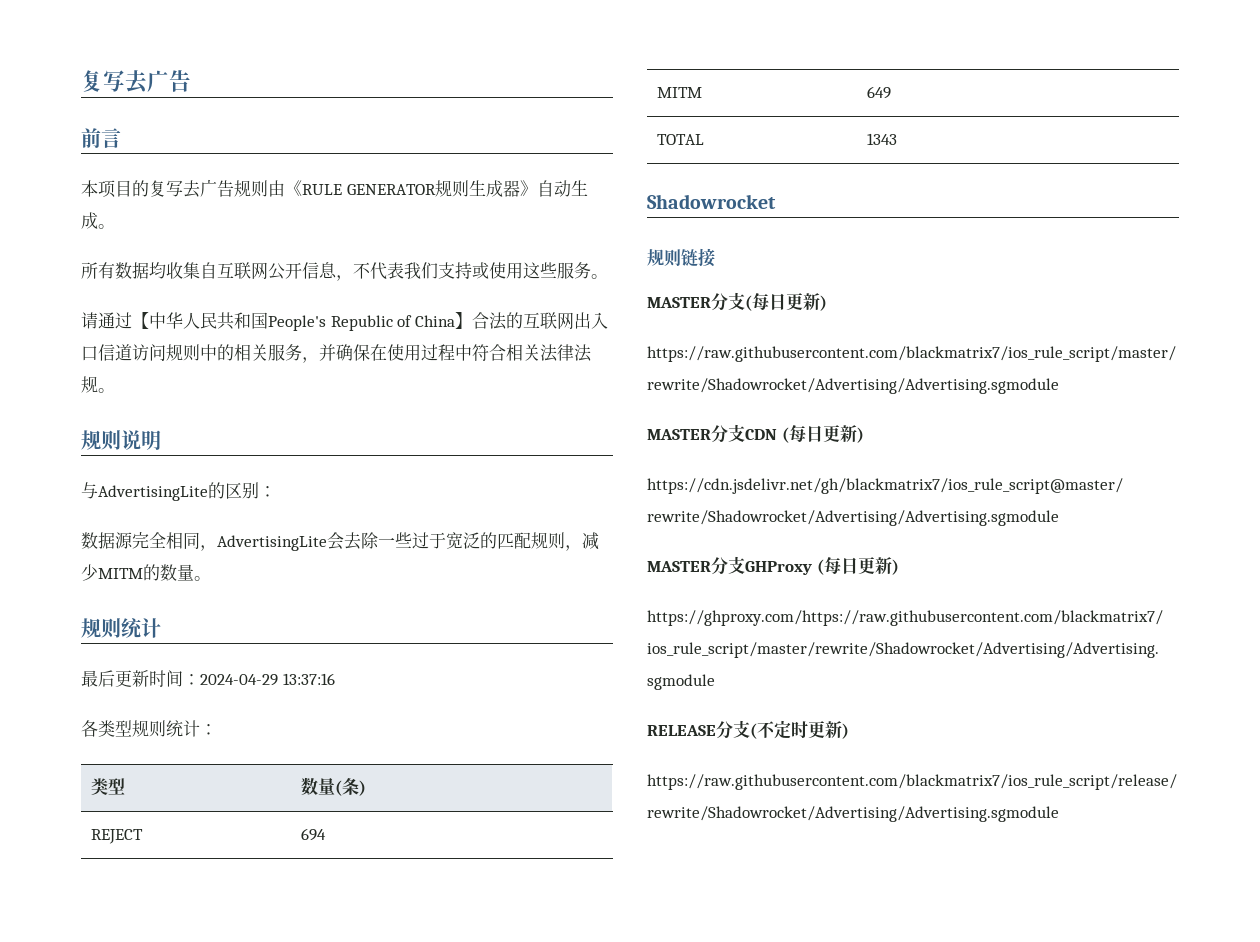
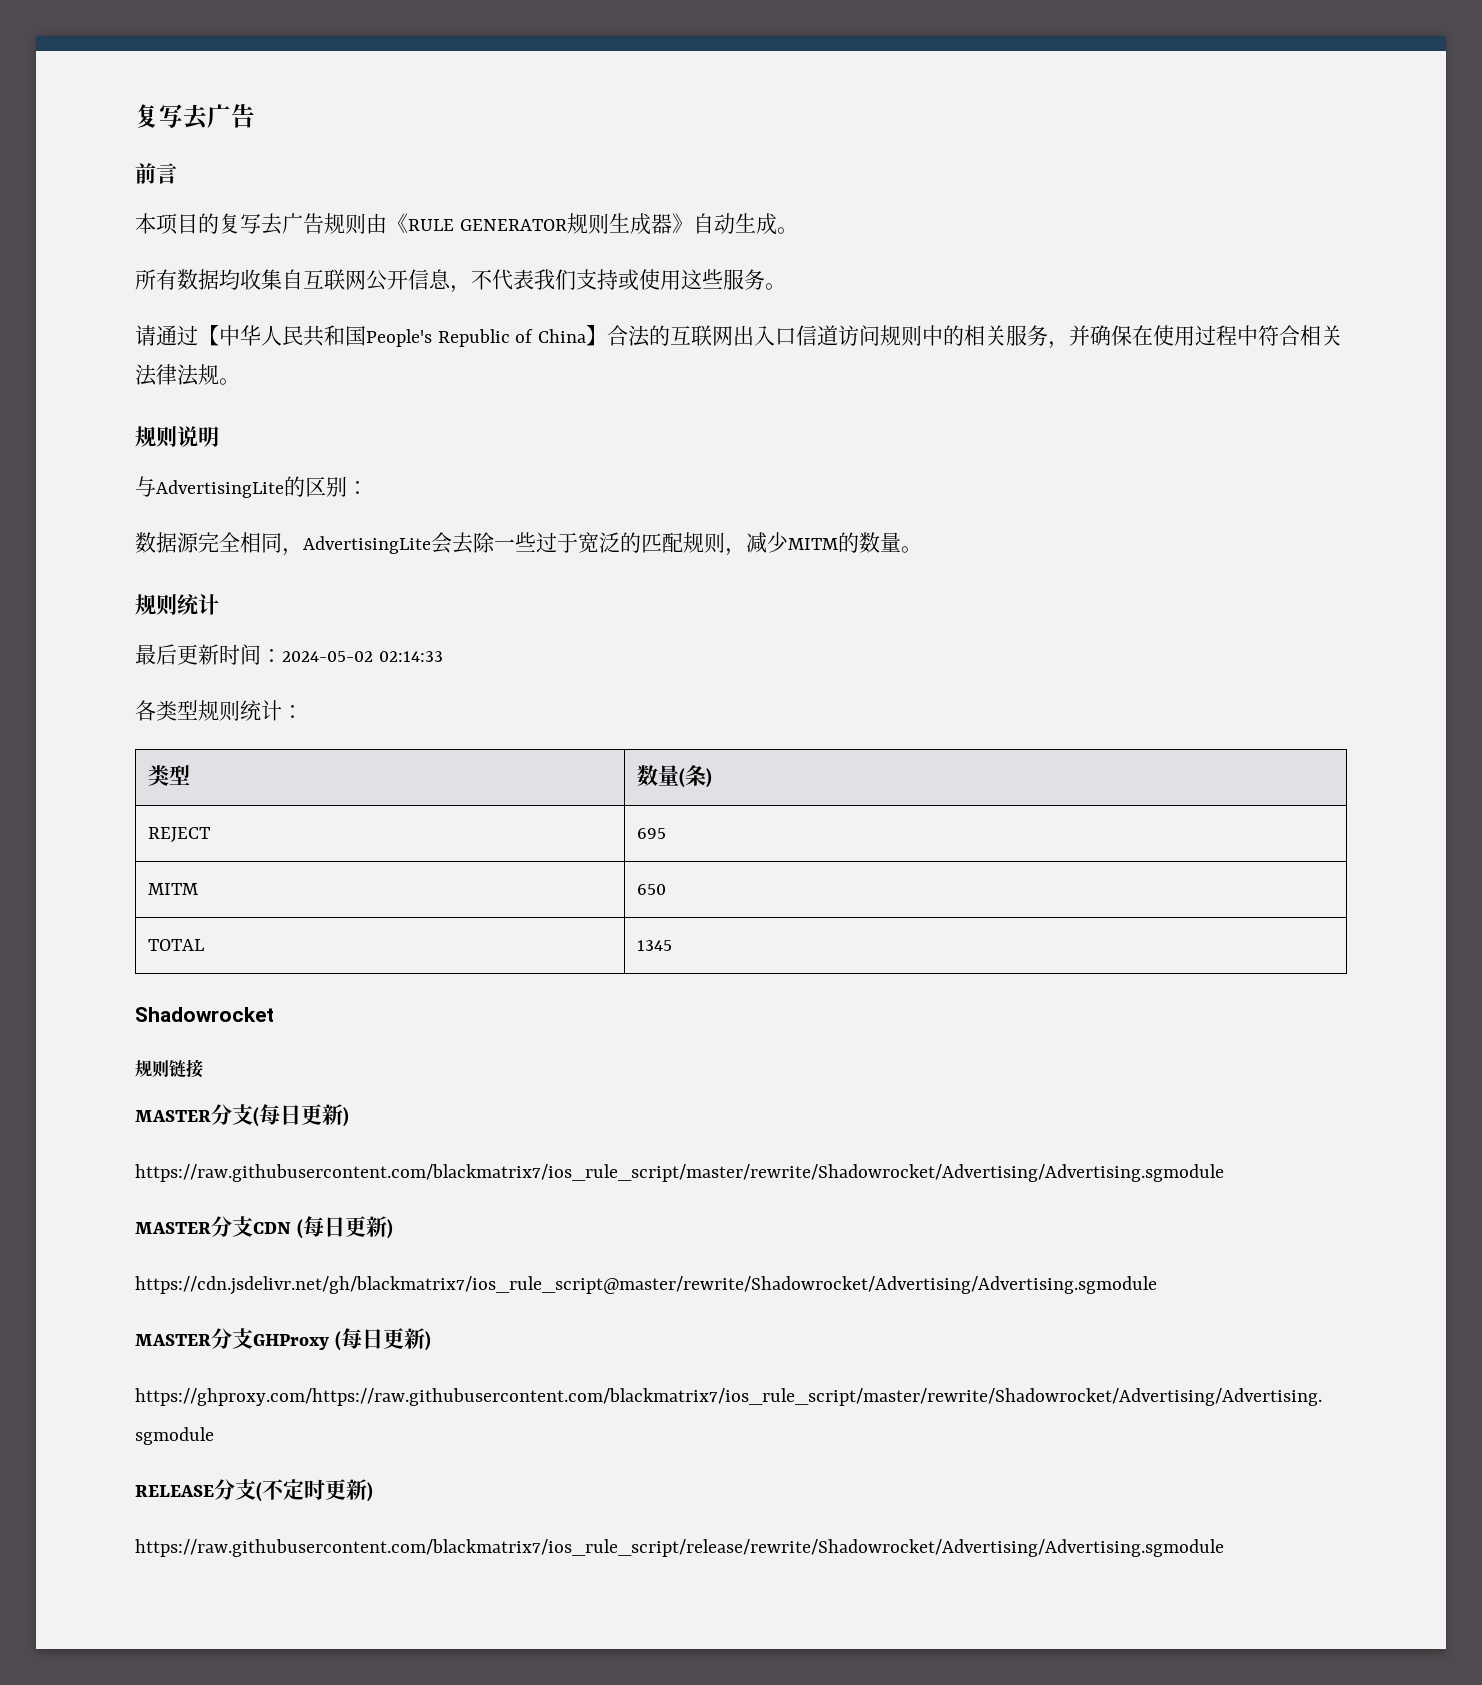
- 最后更新时间：2024-04-29 13:37:16
+ 最后更新时间：2024-05-02 02:14:33
- REJECT | 694
+ REJECT | 695
- MITM | 649
+ MITM | 650
- TOTAL | 1343
+ TOTAL | 1345

